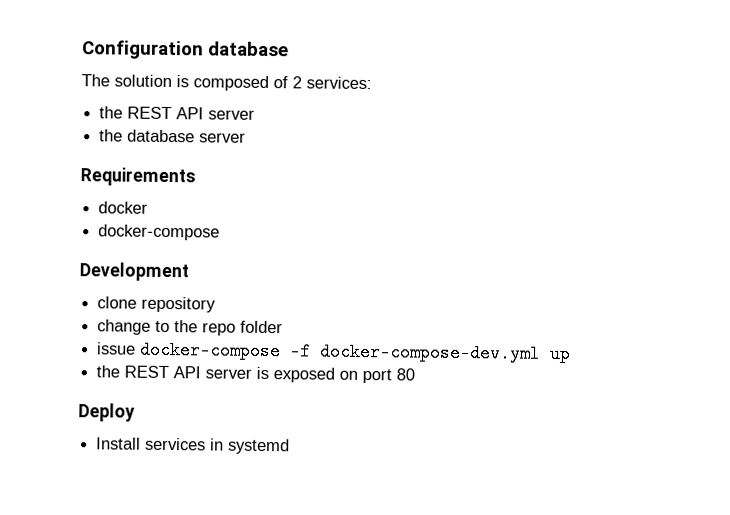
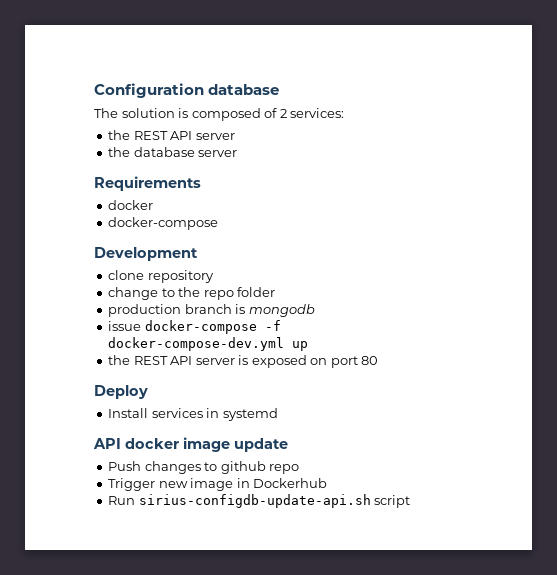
+ production branch is mongodb
+ API docker image update
+ Push changes to github repo
+ Trigger new image in Dockerhub
+ Run sirius-configdb-update-api.sh script

